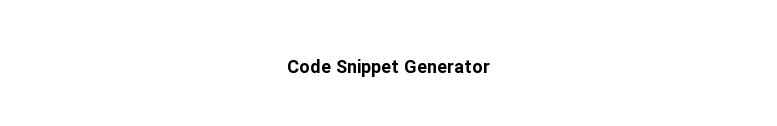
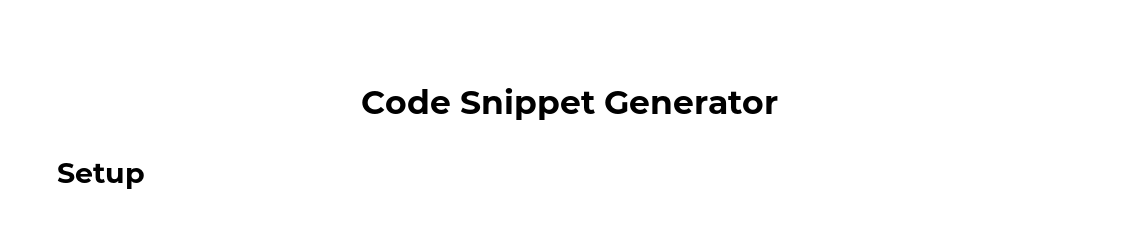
+ Setup

